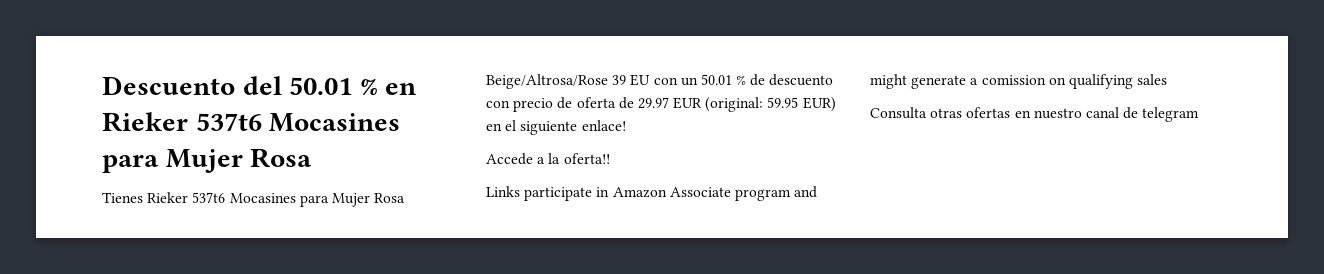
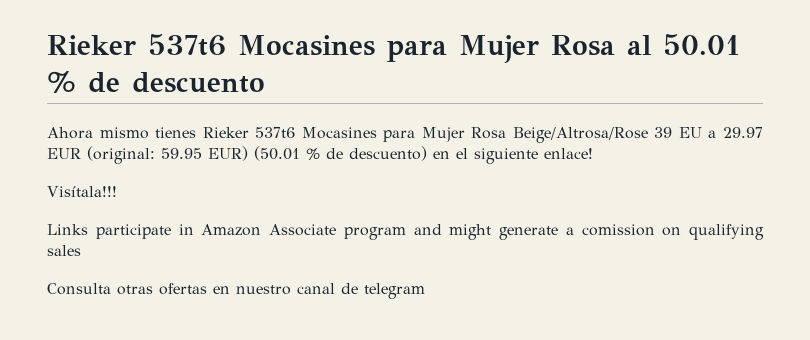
- Descuento del 50.01 % en Rieker 537t6 Mocasines para Mujer Rosa
- Tienes Rieker 537t6 Mocasines para Mujer Rosa Beige/Altrosa/Rose 39 EU con un 50.01 % de descuento con precio de oferta de 29.97 EUR (original: 59.95 EUR) en el siguiente enlace!
+ Rieker 537t6 Mocasines para Mujer Rosa al 50.01 % de descuento
+ Ahora mismo tienes Rieker 537t6 Mocasines para Mujer Rosa Beige/Altrosa/Rose 39 EU a 29.97 EUR (original: 59.95 EUR) (50.01 % de descuento) en el siguiente enlace!
- Accede a la oferta!!
+ Visítala!!!

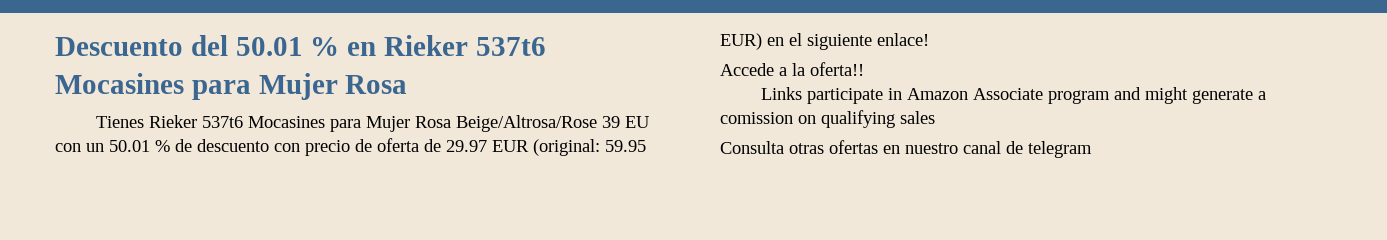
- Rieker 537t6 Mocasines para Mujer Rosa al 50.01 % de descuento
- Ahora mismo tienes Rieker 537t6 Mocasines para Mujer Rosa Beige/Altrosa/Rose 39 EU a 29.97 EUR (original: 59.95 EUR) (50.01 % de descuento) en el siguiente enlace!
+ Descuento del 50.01 % en Rieker 537t6 Mocasines para Mujer Rosa
+ Tienes Rieker 537t6 Mocasines para Mujer Rosa Beige/Altrosa/Rose 39 EU con un 50.01 % de descuento con precio de oferta de 29.97 EUR (original: 59.95 EUR) en el siguiente enlace!
- Visítala!!!
+ Accede a la oferta!!

